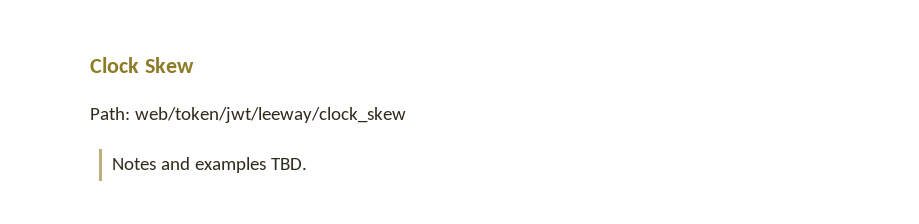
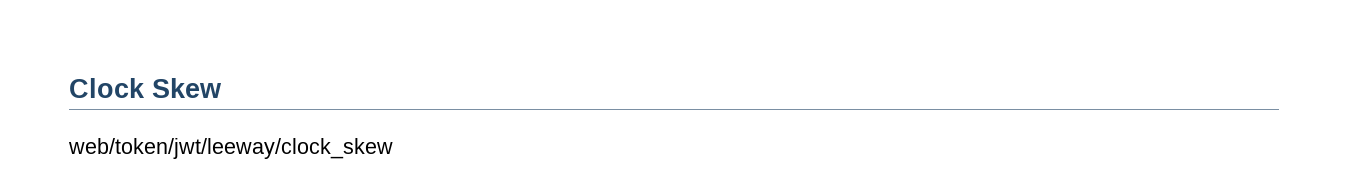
- Path: web/token/jwt/leeway/clock_skew
+ web/token/jwt/leeway/clock_skew
- Notes and examples TBD.

